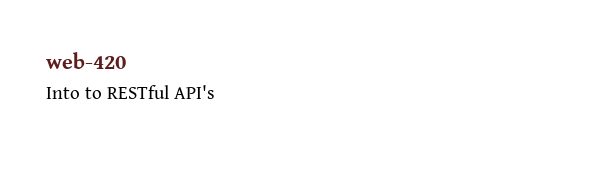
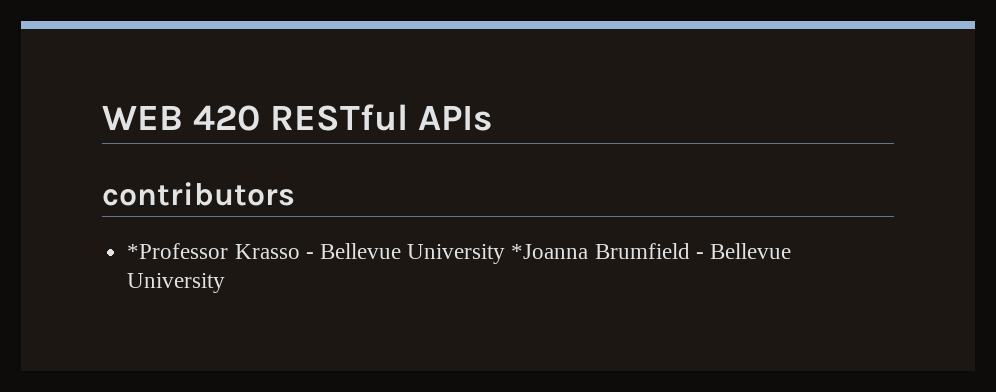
- web-420
- Into to RESTful API's
+ WEB 420 RESTful APIs
+ contributors
+ *Professor Krasso - Bellevue University *Joanna Brumfield - Bellevue University

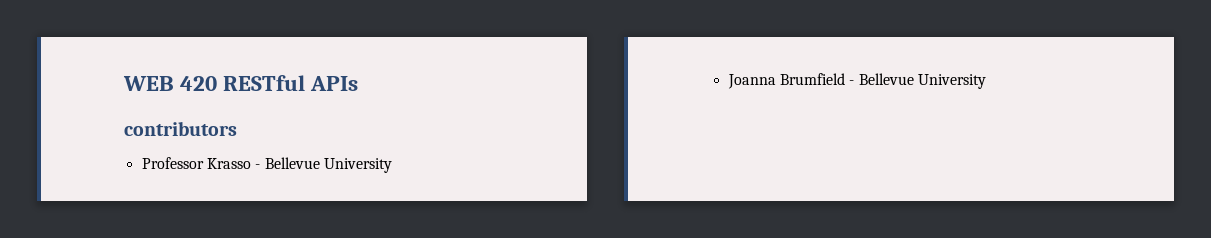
- *Professor Krasso - Bellevue University *Joanna Brumfield - Bellevue University
+ Professor Krasso - Bellevue University
+ Joanna Brumfield - Bellevue University

